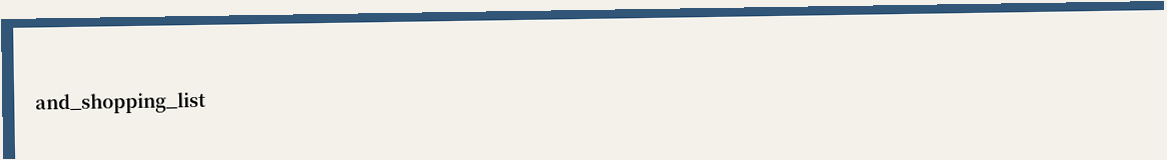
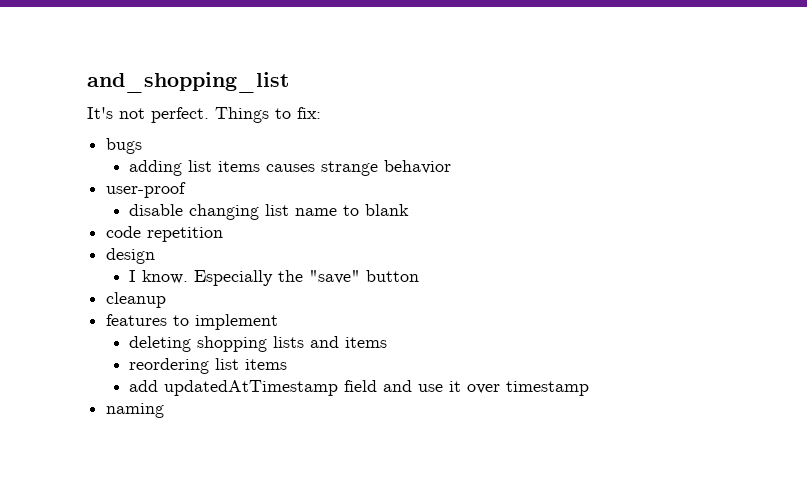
+ It's not perfect. Things to fix:
+ bugs
+ adding list items causes strange behavior
+ user-proof
+ disable changing list name to blank
+ code repetition
+ design
+ I know. Especially the "save" button
+ cleanup
+ features to implement
+ deleting shopping lists and items
+ reordering list items
+ add updatedAtTimestamp field and use it over timestamp
+ naming

